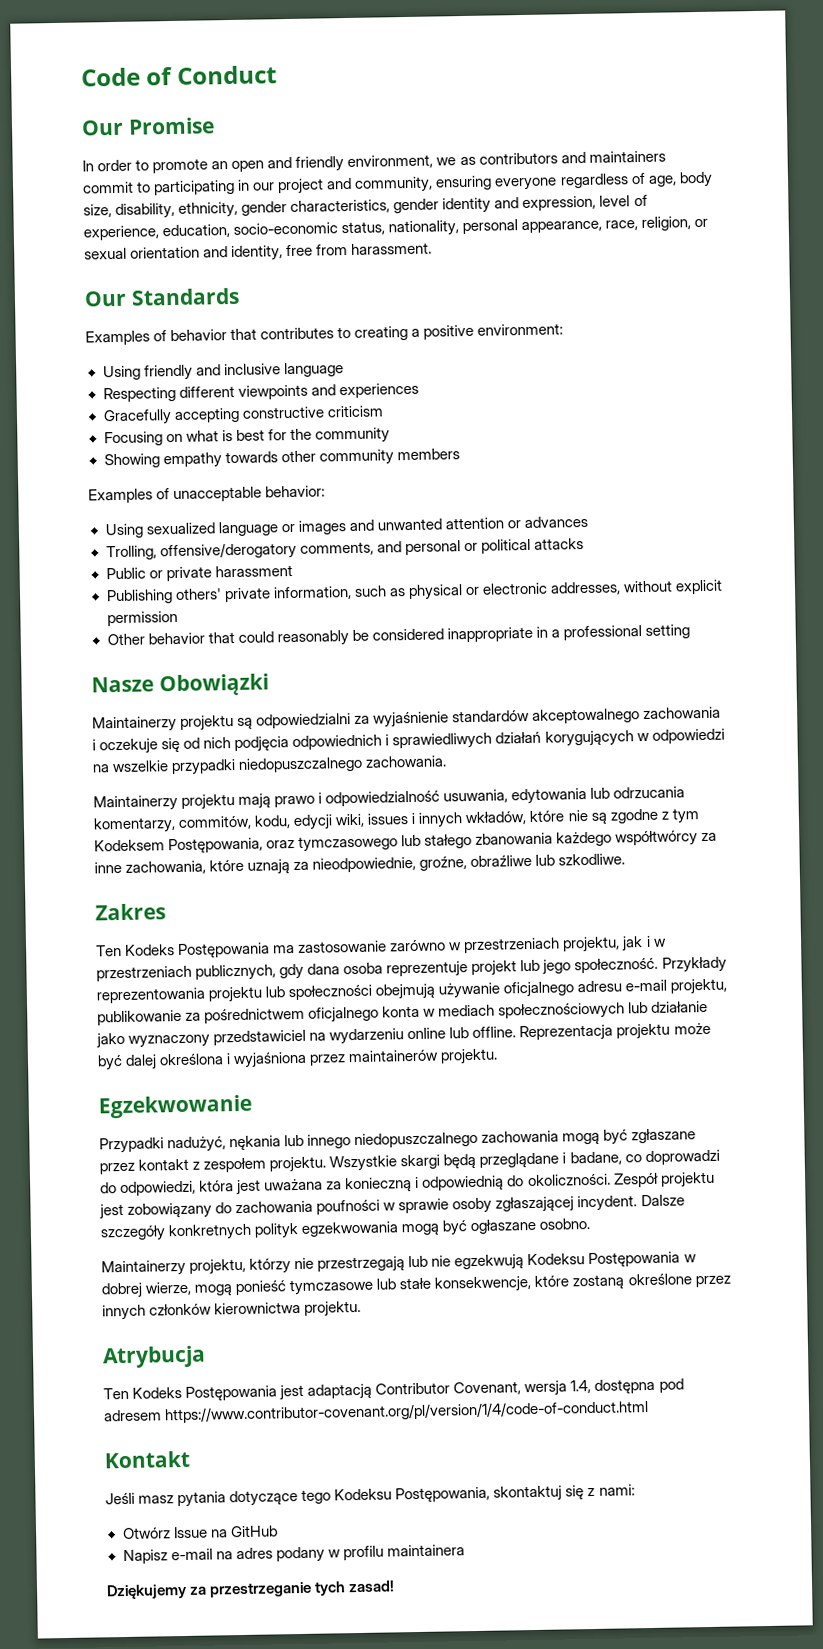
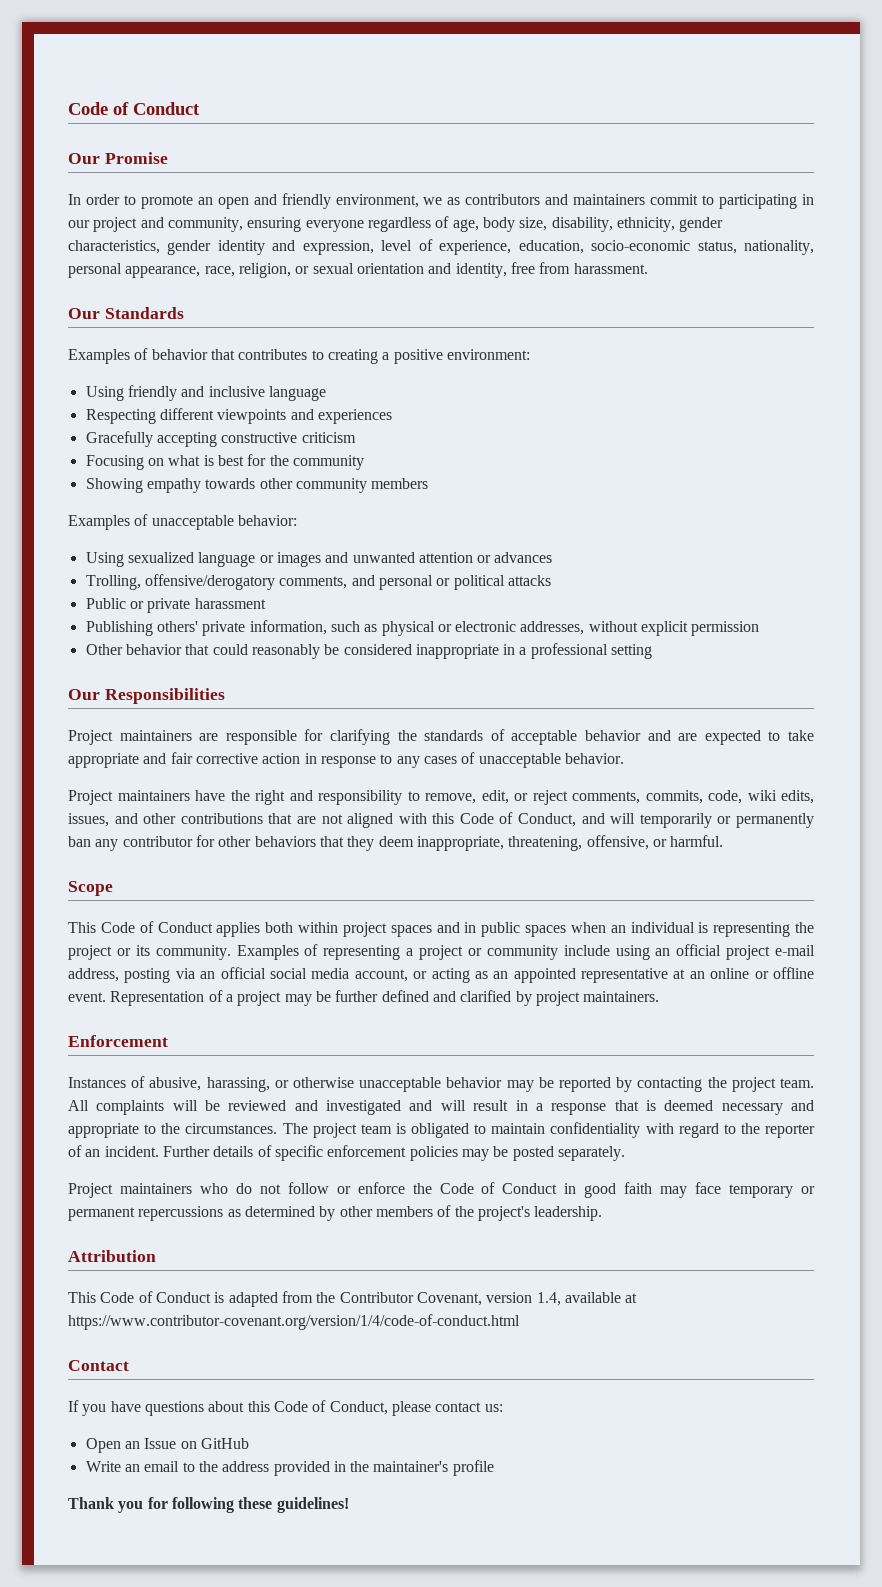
- Nasze Obowiązki
- Maintainerzy projektu są odpowiedzialni za wyjaśnienie standardów akceptowalnego zachowania i oczekuje się od nich podjęcia odpowiednich i sprawiedliwych działań korygujących w odpowiedzi na wszelkie przypadki niedopuszczalnego zachowania.
- Maintainerzy projektu mają prawo i odpowiedzialność usuwania, edytowania lub odrzucania komentarzy, commitów, kodu, edycji wiki, issues i innych wkładów, które nie są zgodne z tym Kodeksem Postępowania, oraz tymczasowego lub stałego zbanowania każdego współtwórcy za inne zachowania, które uznają za nieodpowiednie, groźne, obraźliwe lub szkodliwe.
- Zakres
- Ten Kodeks Postępowania ma zastosowanie zarówno w przestrzeniach projektu, jak i w przestrzeniach publicznych, gdy dana osoba reprezentuje projekt lub jego społeczność. Przykłady reprezentowania projektu lub społeczności obejmują używanie oficjalnego adresu e-mail projektu, publikowanie za pośrednictwem oficjalnego konta w mediach społecznościowych lub działanie jako wyznaczony przedstawiciel na wydarzeniu online lub offline. Reprezentacja projektu może być dalej określona i wyjaśniona przez maintainerów projektu.
- Egzekwowanie
- Przypadki nadużyć, nękania lub innego niedopuszczalnego zachowania mogą być zgłaszane przez kontakt z zespołem projektu. Wszystkie skargi będą przeglądane i badane, co doprowadzi do odpowiedzi, która jest uważana za konieczną i odpowiednią do okoliczności. Zespół projektu jest zobowiązany do zachowania poufności w sprawie osoby zgłaszającej incydent. Dalsze szczegóły konkretnych polityk egzekwowania mogą być ogłaszane osobno.
- Maintainerzy projektu, którzy nie przestrzegają lub nie egzekwują Kodeksu Postępowania w dobrej wierze, mogą ponieść tymczasowe lub stałe konsekwencje, które zostaną określone przez innych członków kierownictwa projektu.
- Atrybucja
- Ten Kodeks Postępowania jest adaptacją Contributor Covenant, wersja 1.4, dostępna pod adresem https://www.contributor-covenant.org/pl/version/1/4/code-of-conduct.html
- Kontakt
- Jeśli masz pytania dotyczące tego Kodeksu Postępowania, skontaktuj się z nami:
- Otwórz Issue na GitHub
- Napisz e-mail na adres podany w profilu maintainera
- Dziękujemy za przestrzeganie tych zasad!
+ Our Responsibilities
+ Project maintainers are responsible for clarifying the standards of acceptable behavior and are expected to take appropriate and fair corrective action in response to any cases of unacceptable behavior.
+ Project maintainers have the right and responsibility to remove, edit, or reject comments, commits, code, wiki edits, issues, and other contributions that are not aligned with this Code of Conduct, and will temporarily or permanently ban any contributor for other behaviors that they deem inappropriate, threatening, offensive, or harmful.
+ Scope
+ This Code of Conduct applies both within project spaces and in public spaces when an individual is representing the project or its community. Examples of representing a project or community include using an official project e-mail address, posting via an official social media account, or acting as an appointed representative at an online or offline event. Representation of a project may be further defined and clarified by project maintainers.
+ Enforcement
+ Instances of abusive, harassing, or otherwise unacceptable behavior may be reported by contacting the project team. All complaints will be reviewed and investigated and will result in a response that is deemed necessary and appropriate to the circumstances. The project team is obligated to maintain confidentiality with regard to the reporter of an incident. Further details of specific enforcement policies may be posted separately.
+ Project maintainers who do not follow or enforce the Code of Conduct in good faith may face temporary or permanent repercussions as determined by other members of the project's leadership.
+ Attribution
+ This Code of Conduct is adapted from the Contributor Covenant, version 1.4, available at https://www.contributor-covenant.org/version/1/4/code-of-conduct.html
+ Contact
+ If you have questions about this Code of Conduct, please contact us:
+ Open an Issue on GitHub
+ Write an email to the address provided in the maintainer's profile
+ Thank you for following these guidelines!

